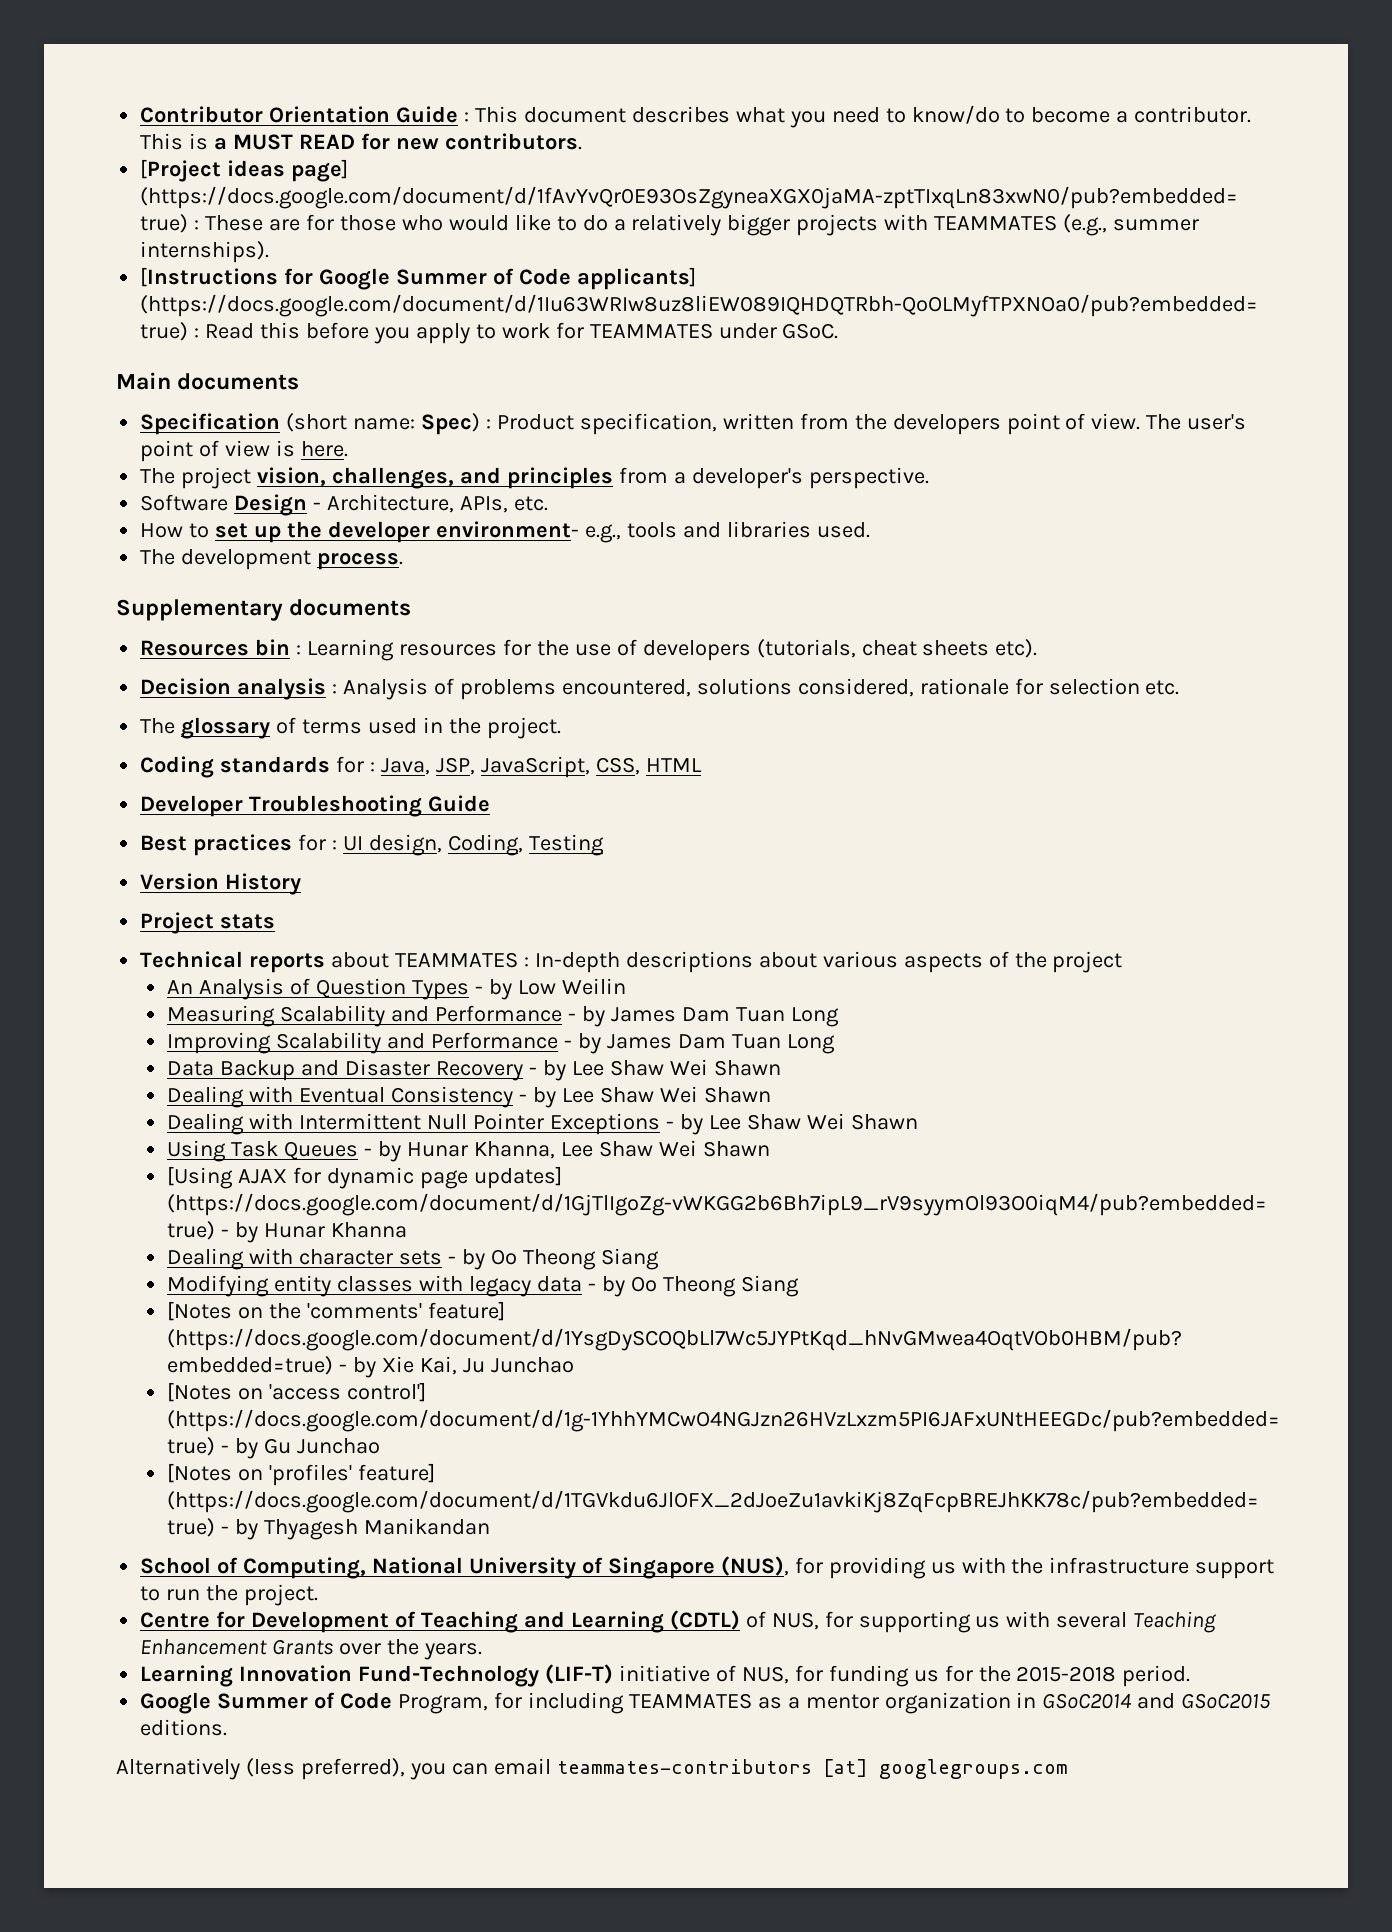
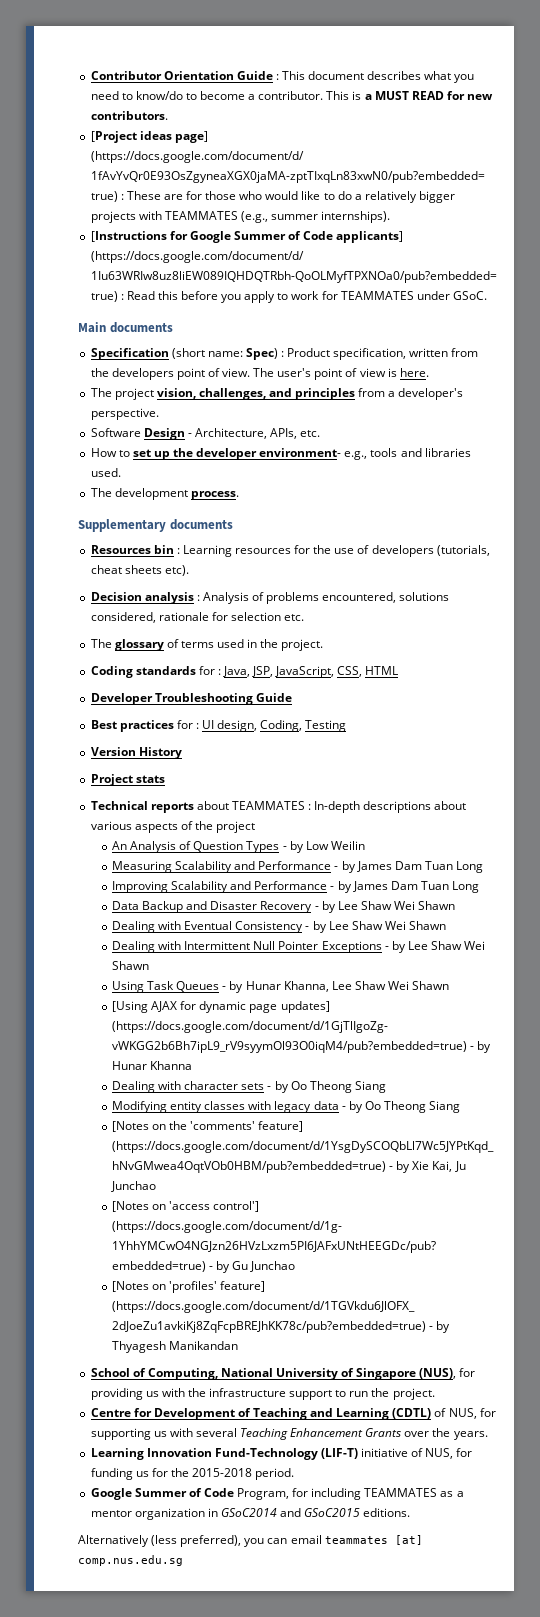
- Alternatively (less preferred), you can email teammates-contributors [at] googlegroups.com
+ Alternatively (less preferred), you can email teammates [at] comp.nus.edu.sg

